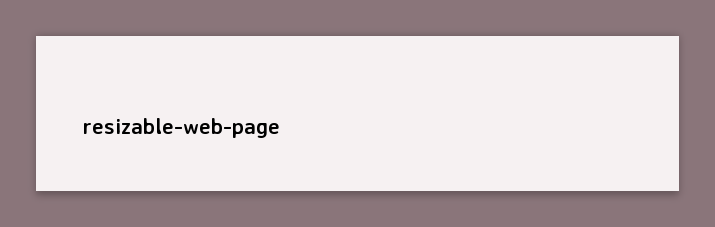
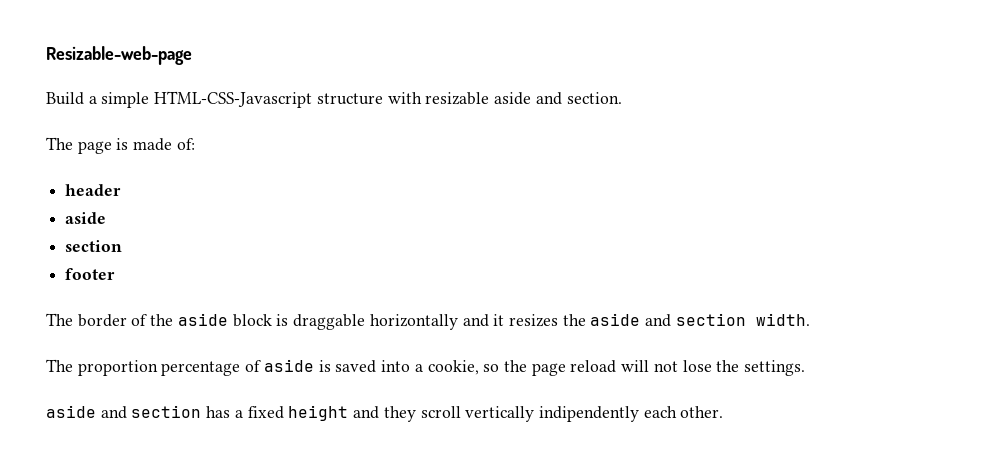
- resizable-web-page
+ Resizable-web-page
+ Build a simple HTML-CSS-Javascript structure with resizable aside and section.
+ The page is made of:
+ header
+ aside
+ section
+ footer
+ The border of the aside block is draggable horizontally and it resizes the aside and section width.
+ The proportion percentage of aside is saved into a cookie, so the page reload will not lose the settings.
+ aside and section has a fixed height and they scroll vertically indipendently each other.

